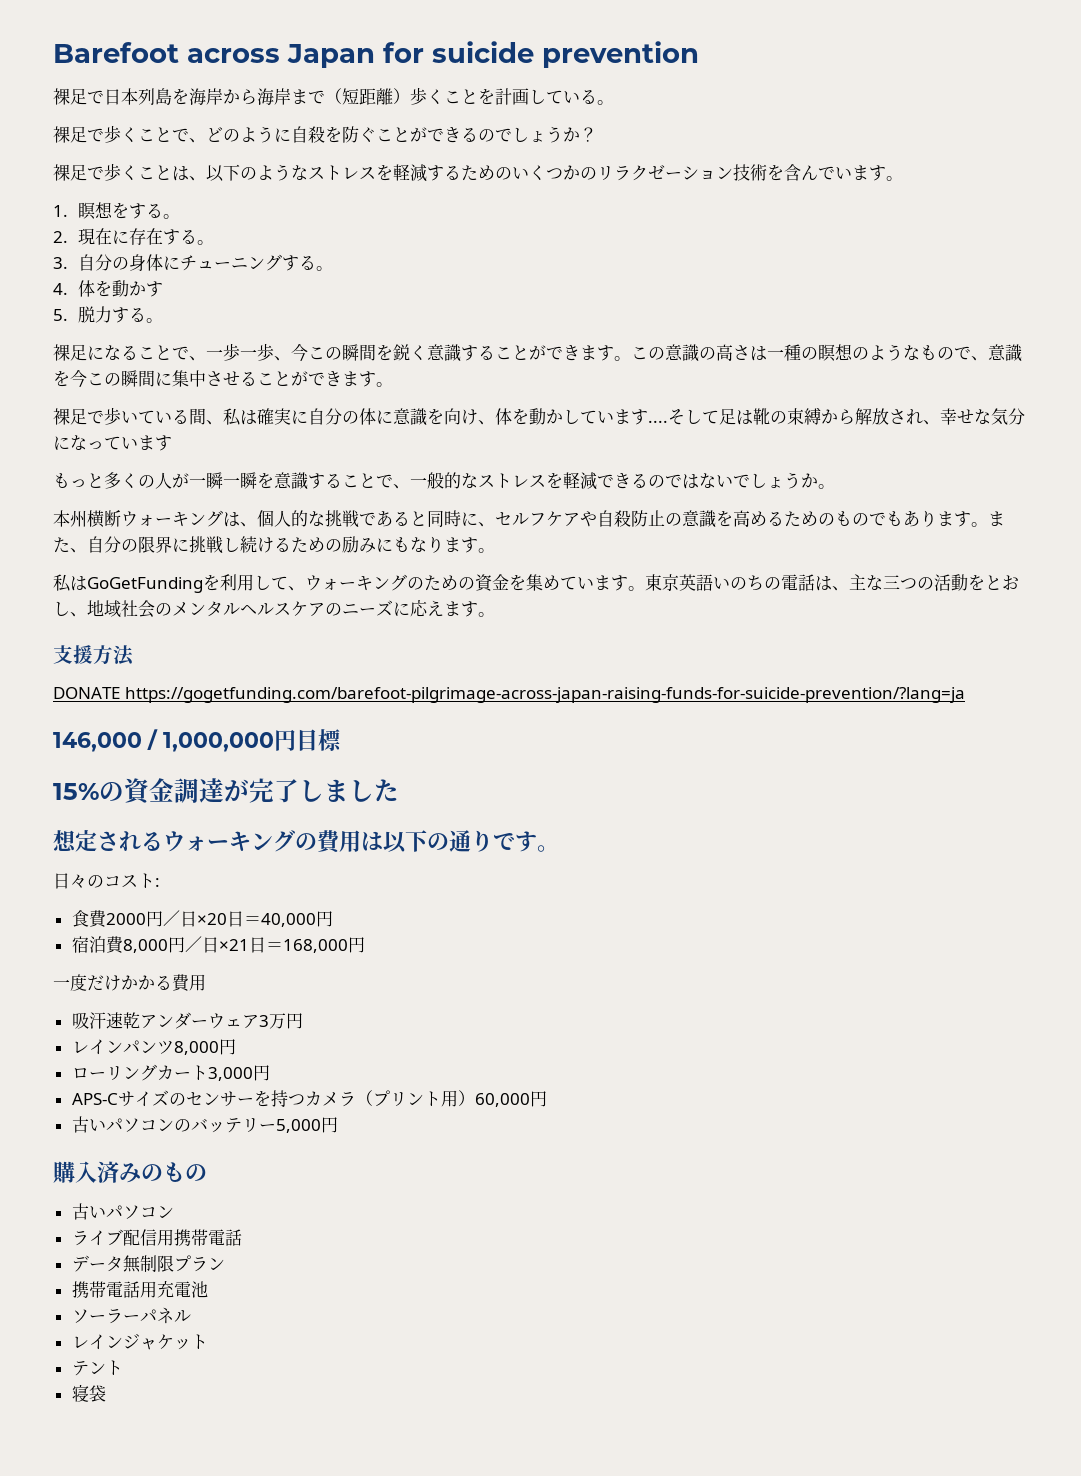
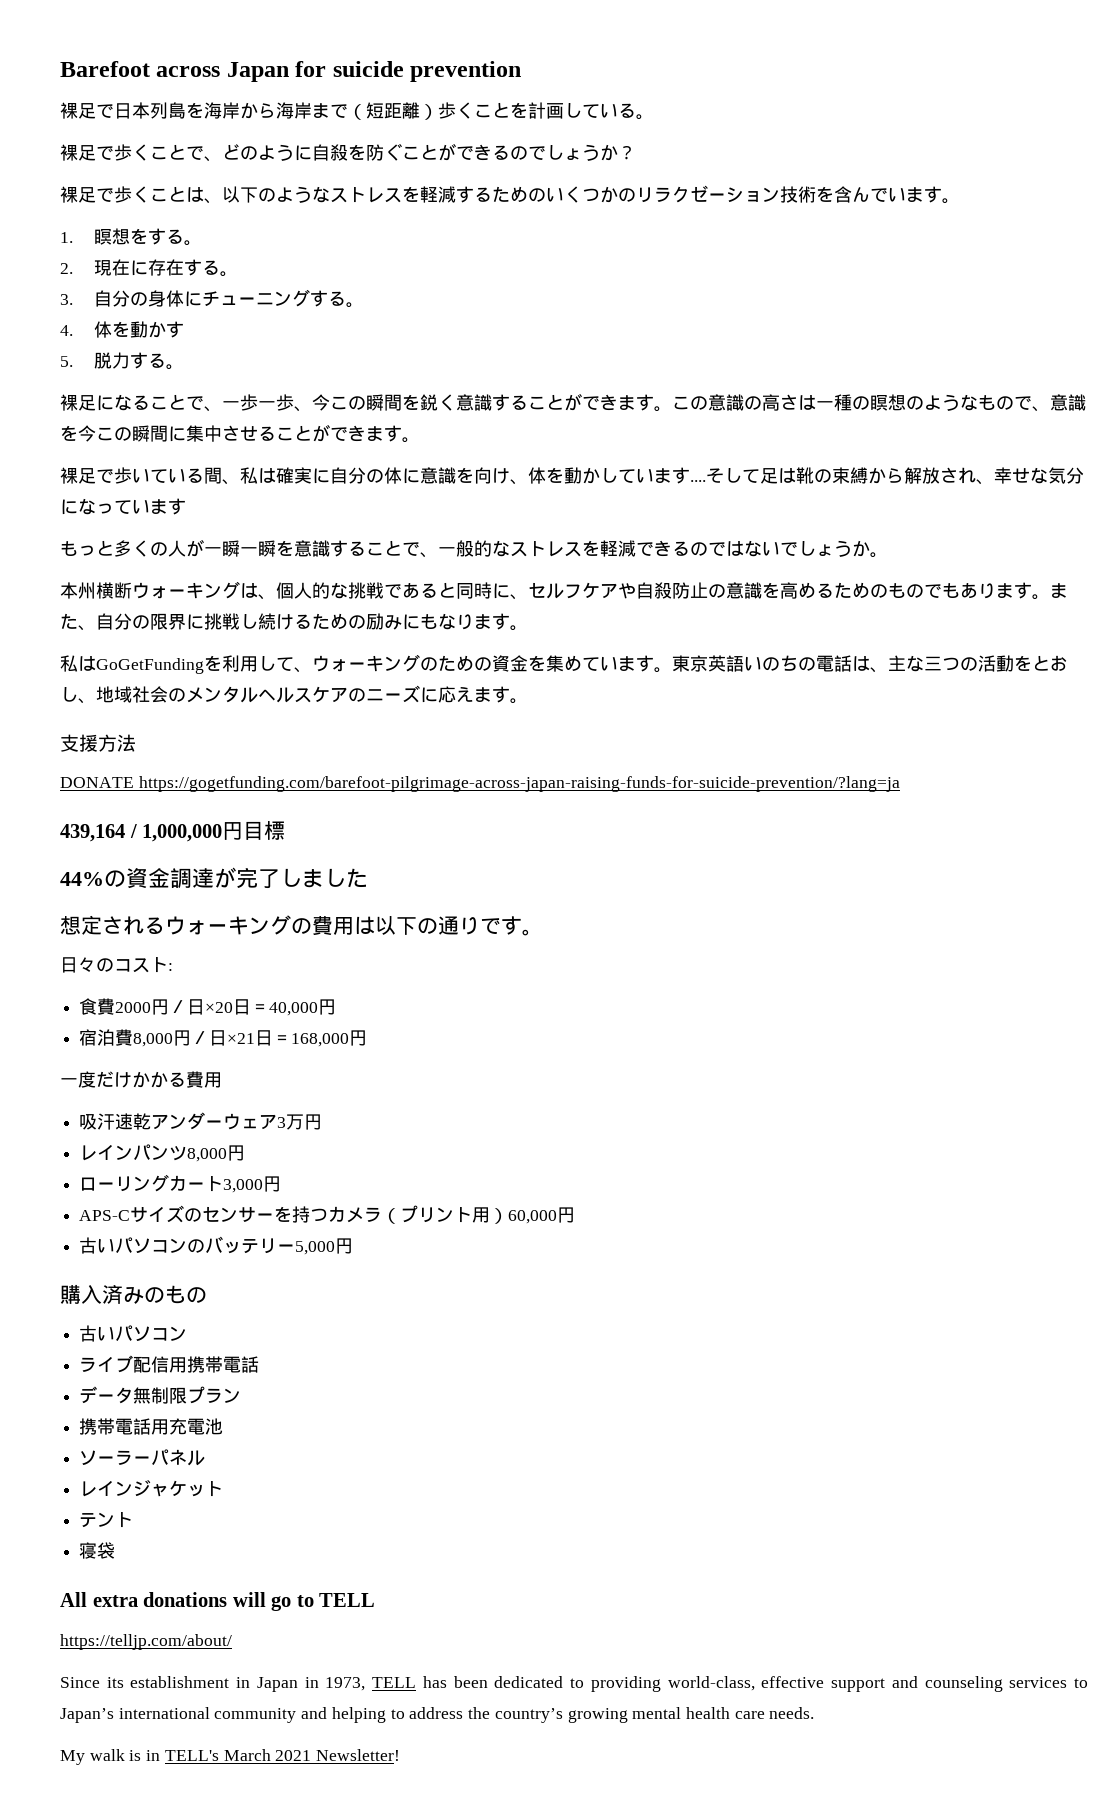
- 146,000 / 1,000,000円目標
+ 439,164 / 1,000,000円目標
- 15%の資金調達が完了しました
+ 44%の資金調達が完了しました
+ All extra donations will go to TELL
+ https://telljp.com/about/
+ Since its establishment in Japan in 1973, TELL has been dedicated to providing world-class, effective support and counseling services to Japan’s international community and helping to address the country’s growing mental health care needs.
+ My walk is in TELL's March 2021 Newsletter!

